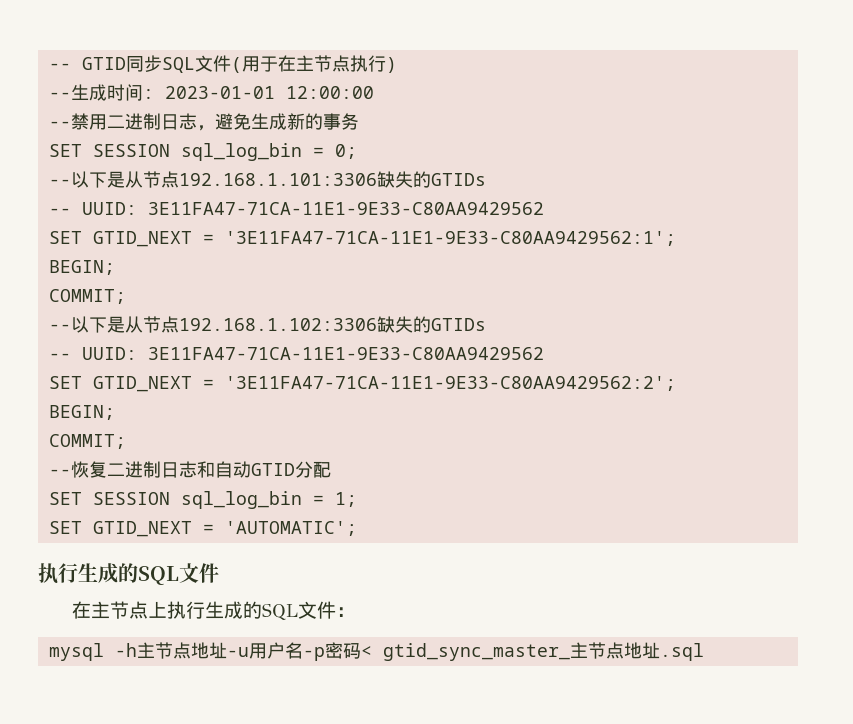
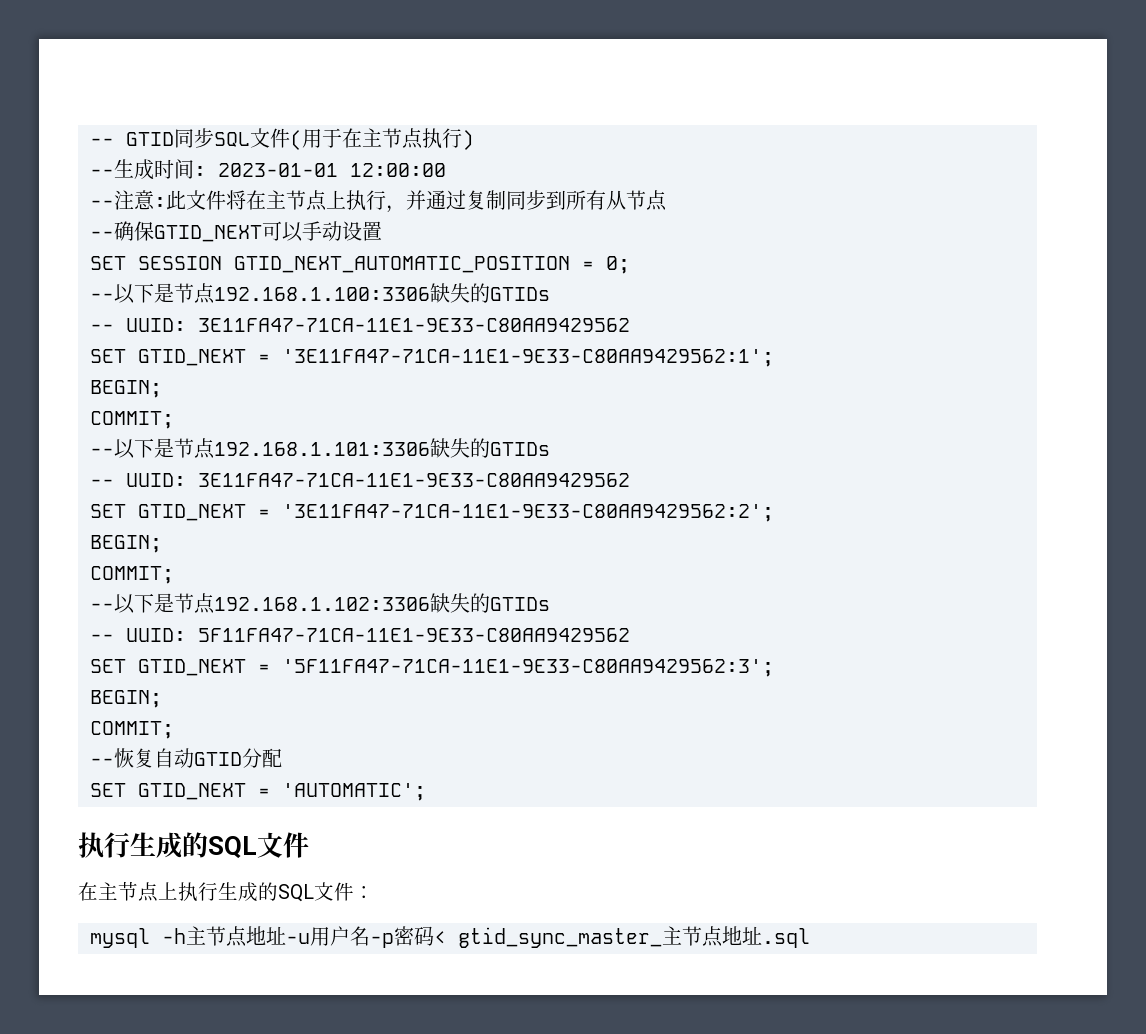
- --禁用二进制日志，避免生成新的事务
- SET SESSION sql_log_bin = 0;
+ --注意:此文件将在主节点上执行，并通过复制同步到所有从节点
+ --确保GTID_NEXT可以手动设置
+ SET SESSION GTID_NEXT_AUTOMATIC_POSITION = 0;
- --以下是从节点192.168.1.101:3306缺失的GTIDs
+ --以下是节点192.168.1.100:3306缺失的GTIDs
- --以下是从节点192.168.1.102:3306缺失的GTIDs
+ --以下是节点192.168.1.101:3306缺失的GTIDs
+ --以下是节点192.168.1.102:3306缺失的GTIDs
+ -- UUID: 5F11FA47-71CA-11E1-9E33-C80AA9429562
+ SET GTID_NEXT = '5F11FA47-71CA-11E1-9E33-C80AA9429562:3';
+ BEGIN;
+ COMMIT;
- --恢复二进制日志和自动GTID分配
+ --恢复自动GTID分配
- SET SESSION sql_log_bin = 1;

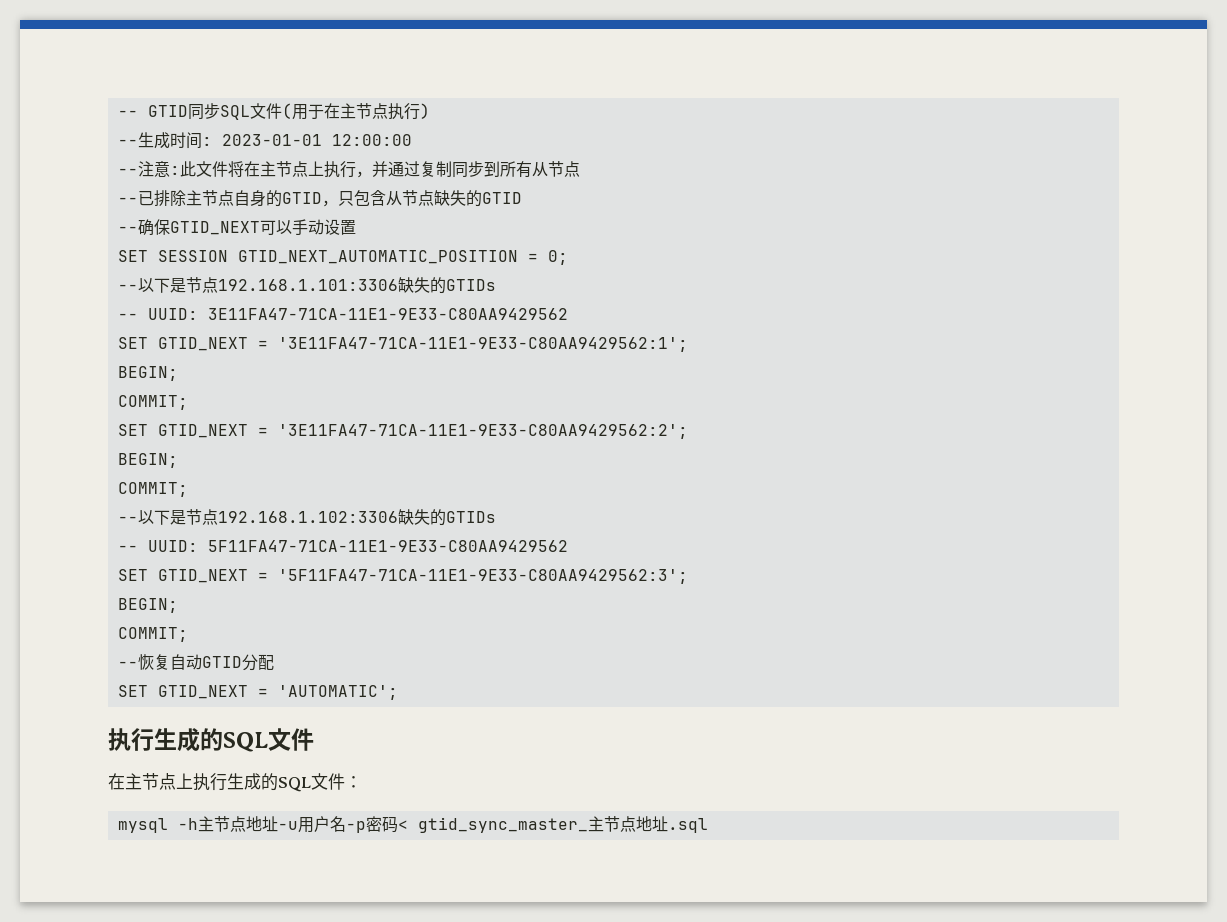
+ --已排除主节点自身的GTID，只包含从节点缺失的GTID
- --以下是节点192.168.1.100:3306缺失的GTIDs
+ --以下是节点192.168.1.101:3306缺失的GTIDs
- --以下是节点192.168.1.101:3306缺失的GTIDs
- -- UUID: 3E11FA47-71CA-11E1-9E33-C80AA9429562

